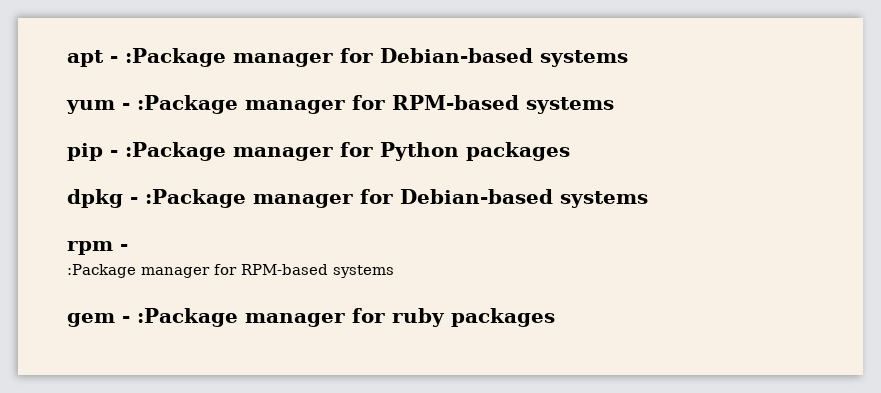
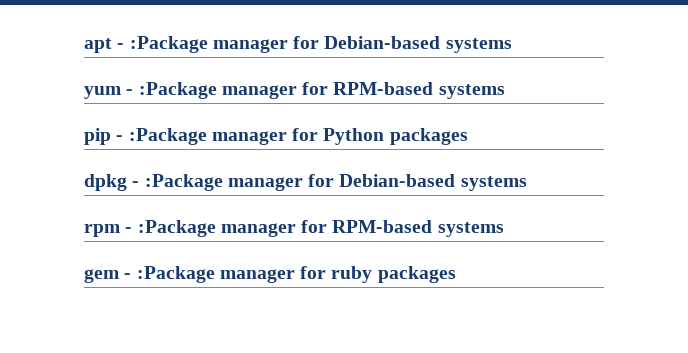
- rpm -
- :Package manager for RPM-based systems
+ rpm - :Package manager for RPM-based systems

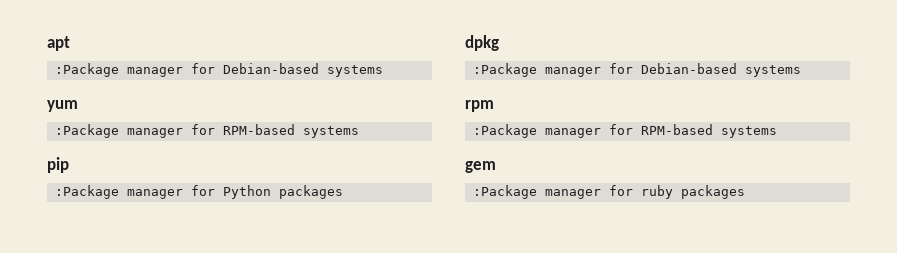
- apt - :Package manager for Debian-based systems
+ apt
+ :Package manager for Debian-based systems
- yum - :Package manager for RPM-based systems
+ yum
+ :Package manager for RPM-based systems
- pip - :Package manager for Python packages
+ pip
+ :Package manager for Python packages
- dpkg - :Package manager for Debian-based systems
+ dpkg
+ :Package manager for Debian-based systems
- rpm - :Package manager for RPM-based systems
+ rpm
+ :Package manager for RPM-based systems
- gem - :Package manager for ruby packages
+ gem
+ :Package manager for ruby packages

